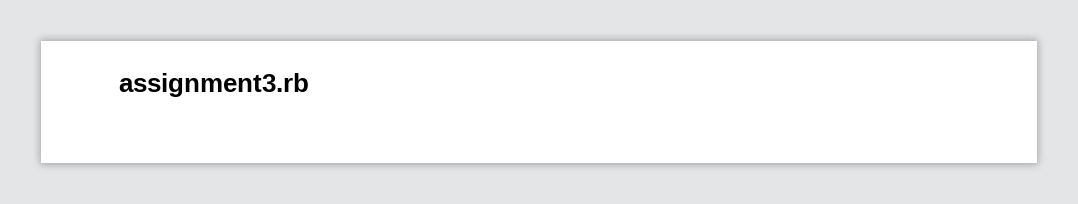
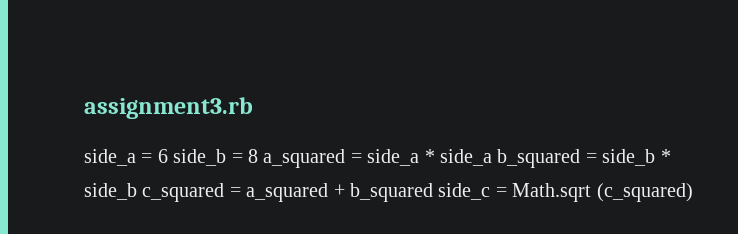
+ side_a = 6 side_b = 8 a_squared = side_a * side_a b_squared = side_b * side_b c_squared = a_squared + b_squared side_c = Math.sqrt (c_squared)

